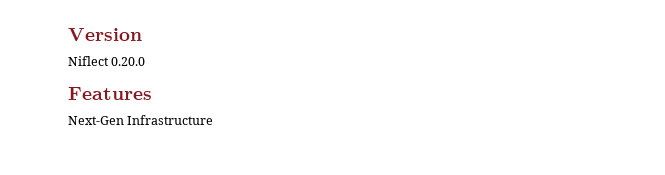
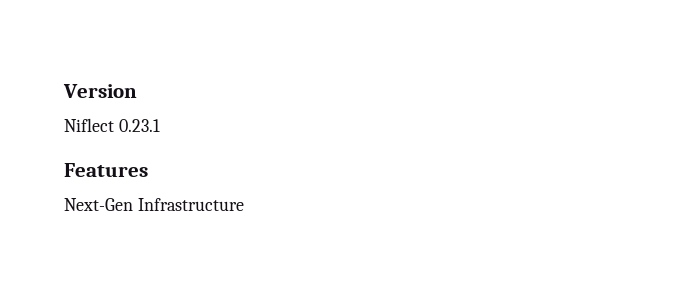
- Niflect 0.20.0
+ Niflect 0.23.1

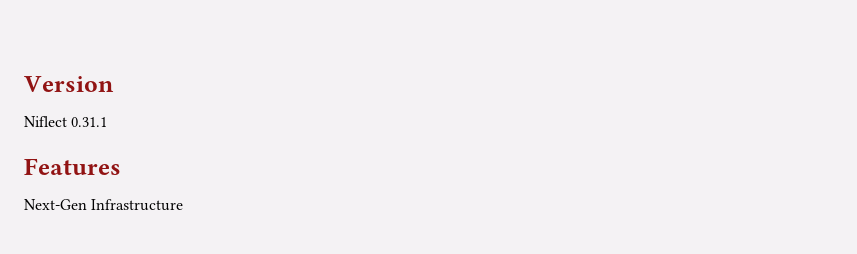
- Niflect 0.23.1
+ Niflect 0.31.1

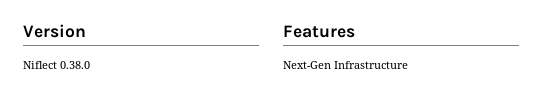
- Niflect 0.31.1
+ Niflect 0.38.0

